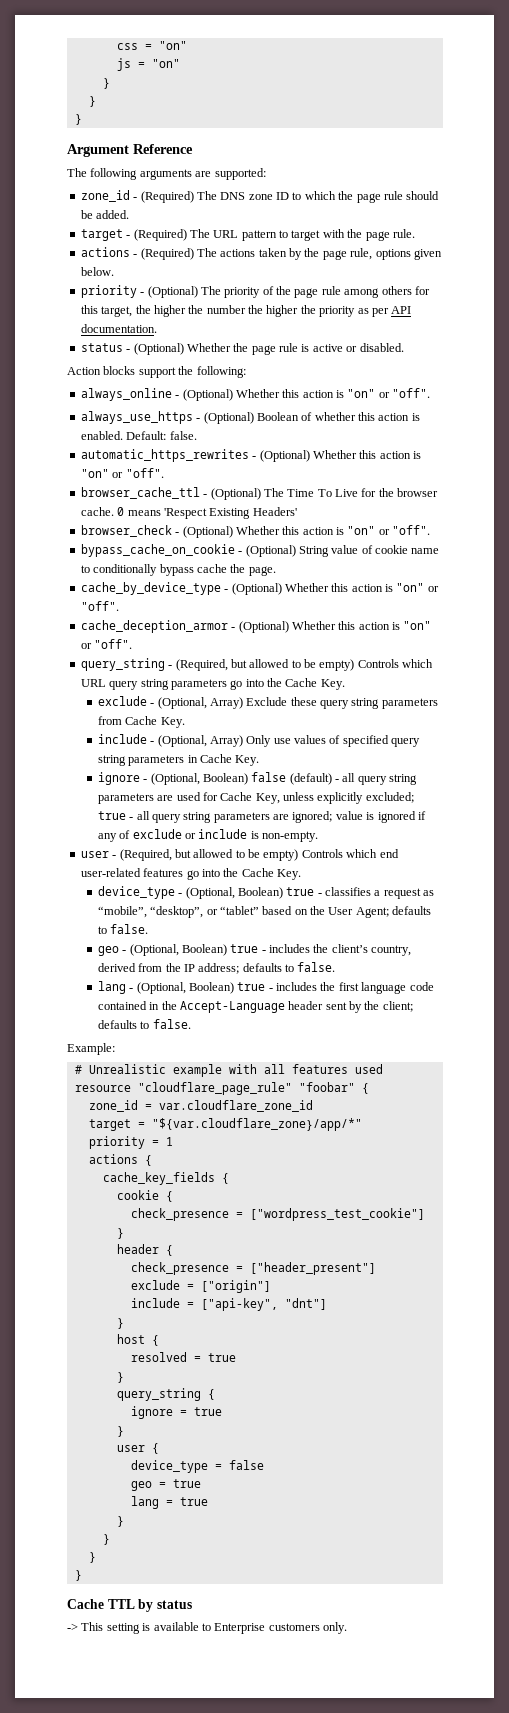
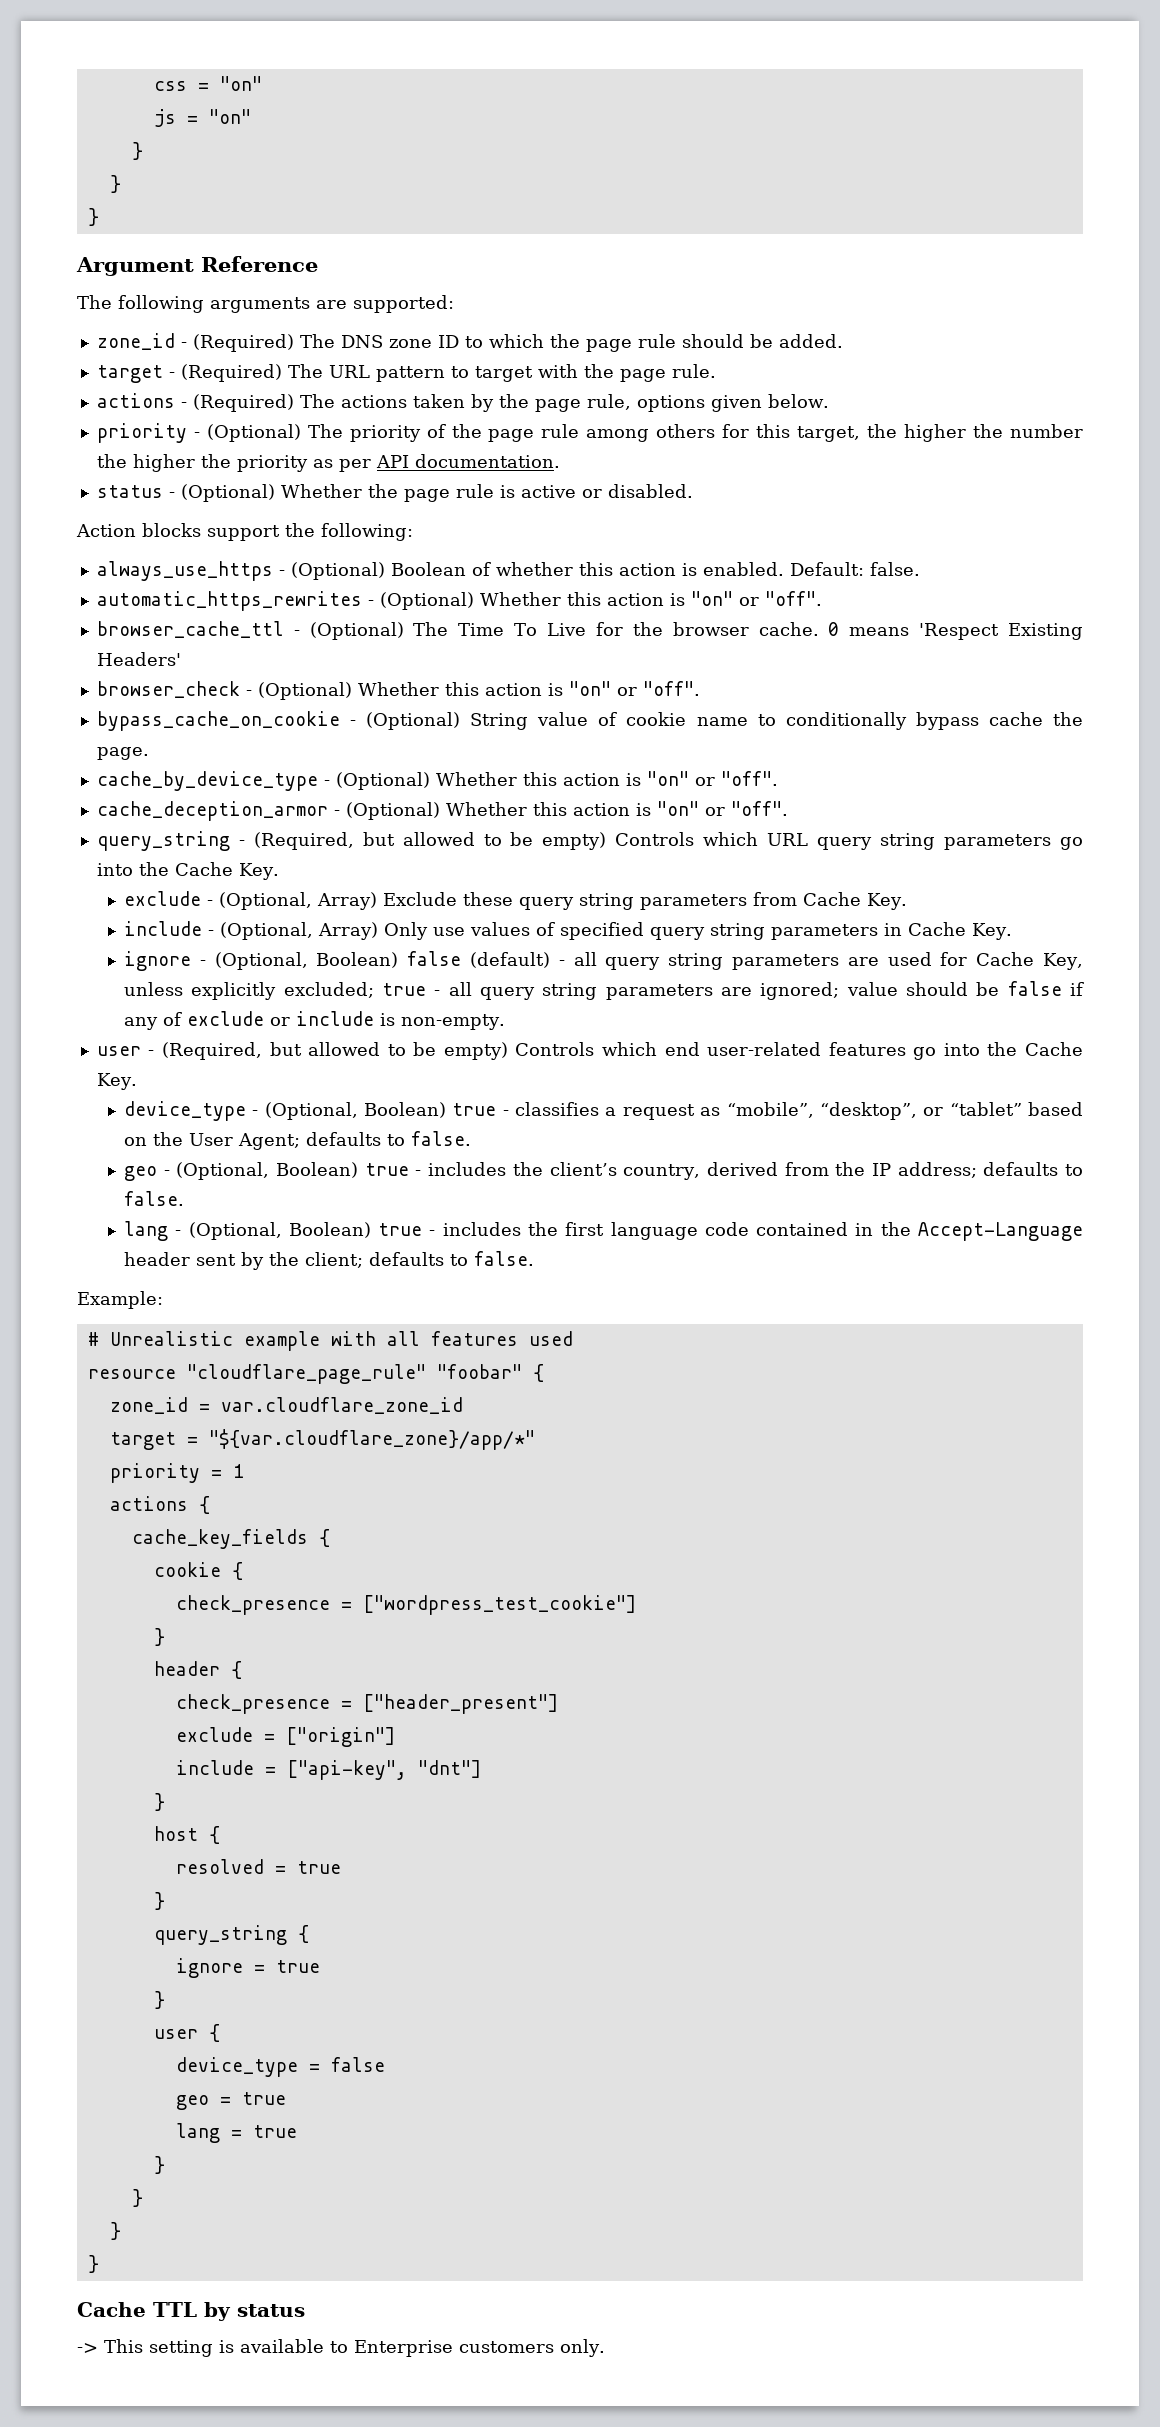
- always_online - (Optional) Whether this action is "on" or "off".
- ignore - (Optional, Boolean) false (default) - all query string parameters are used for Cache Key, unless explicitly excluded; true - all query string parameters are ignored; value is ignored if any of exclude or include is non-empty.
+ ignore - (Optional, Boolean) false (default) - all query string parameters are used for Cache Key, unless explicitly excluded; true - all query string parameters are ignored; value should be false if any of exclude or include is non-empty.

